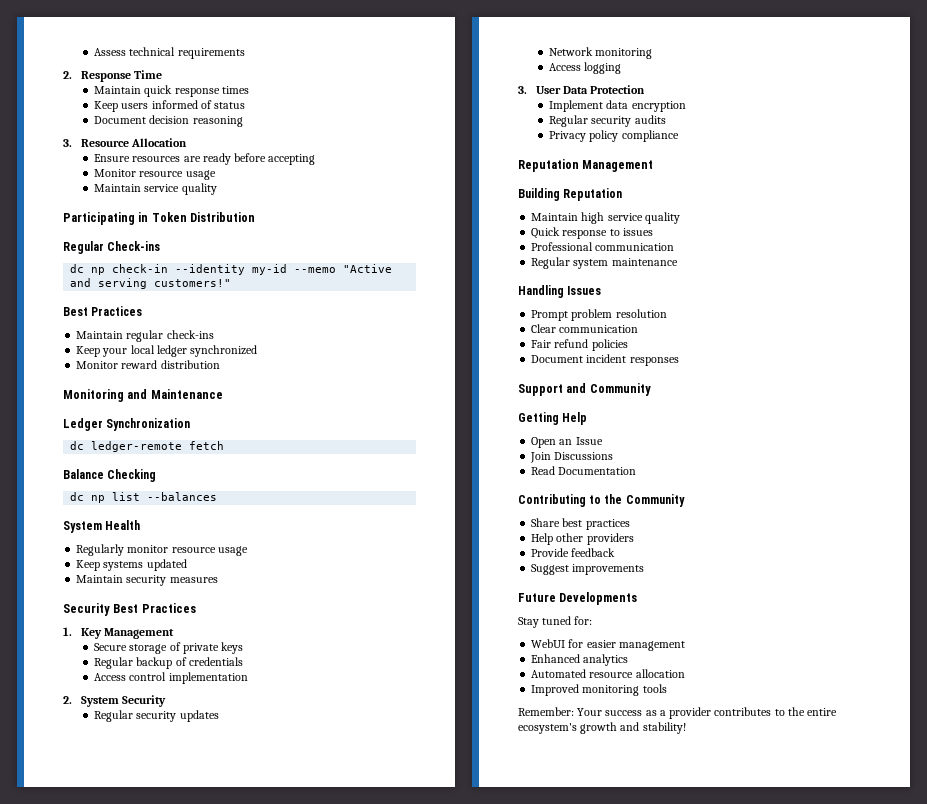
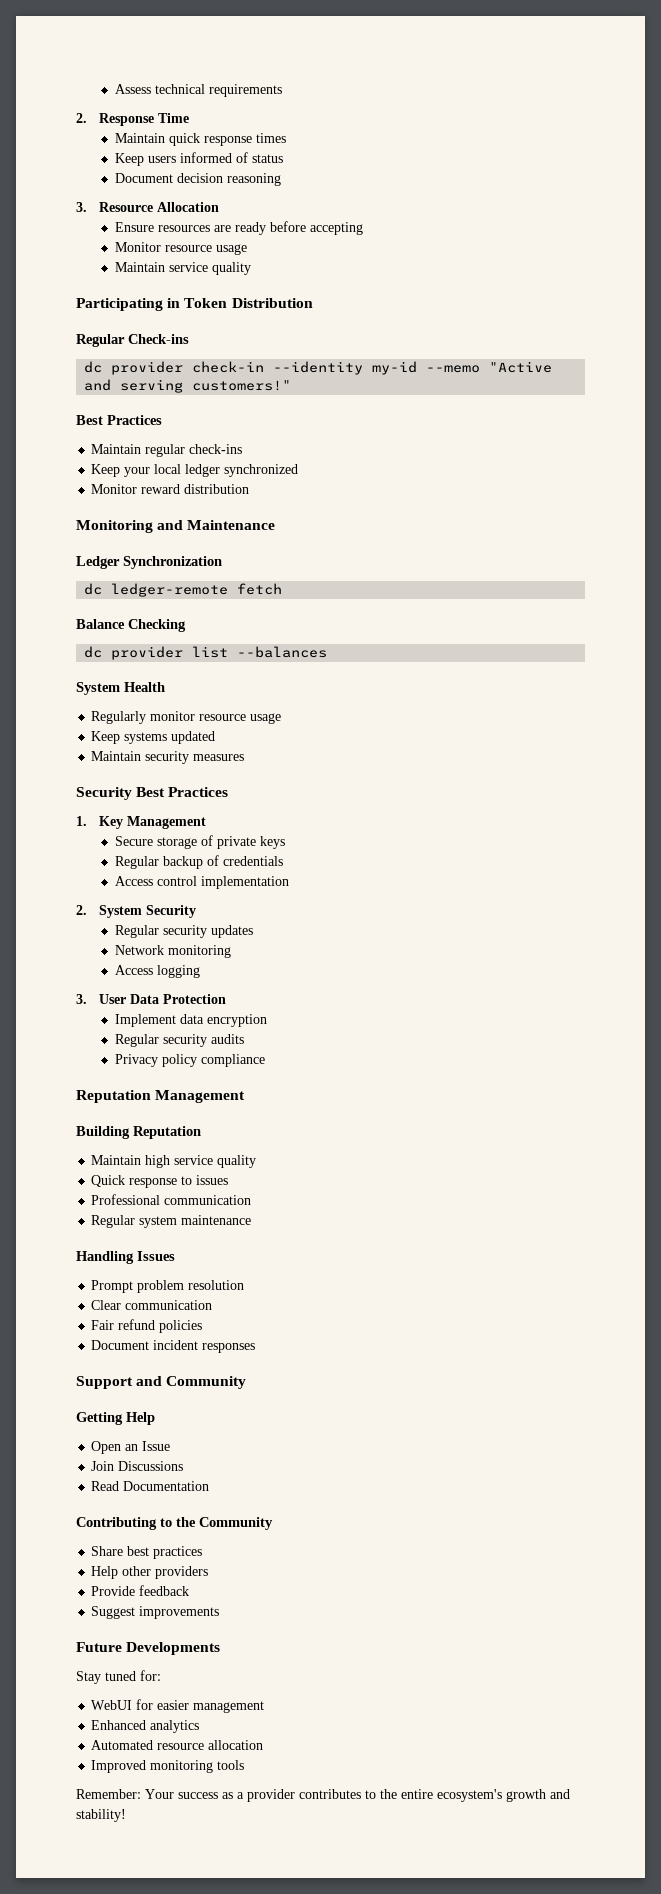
- dc np check-in --identity my-id --memo "Active and serving customers!"
+ dc provider check-in --identity my-id --memo "Active and serving customers!"
- dc np list --balances
+ dc provider list --balances

